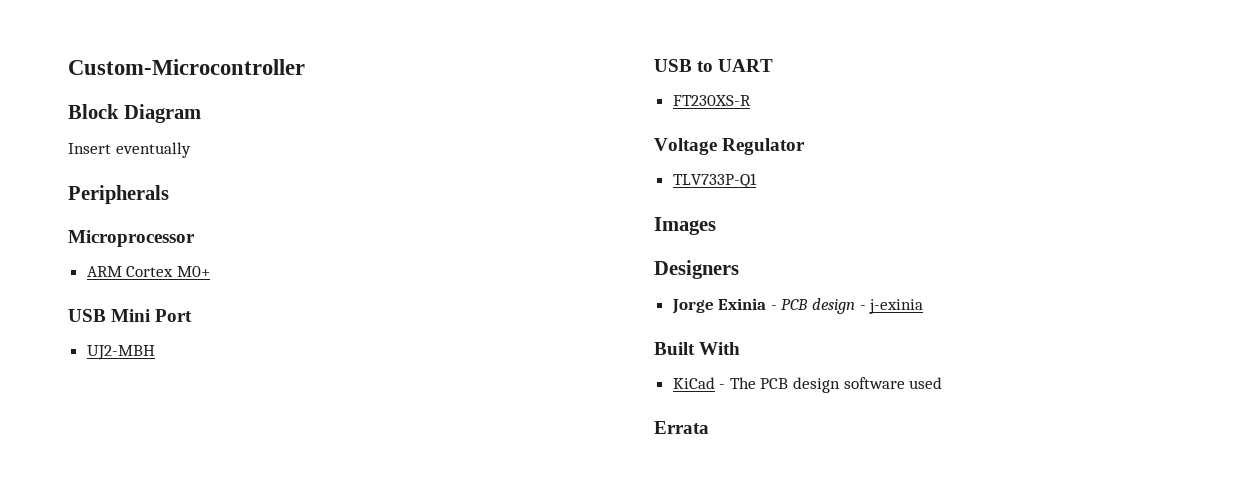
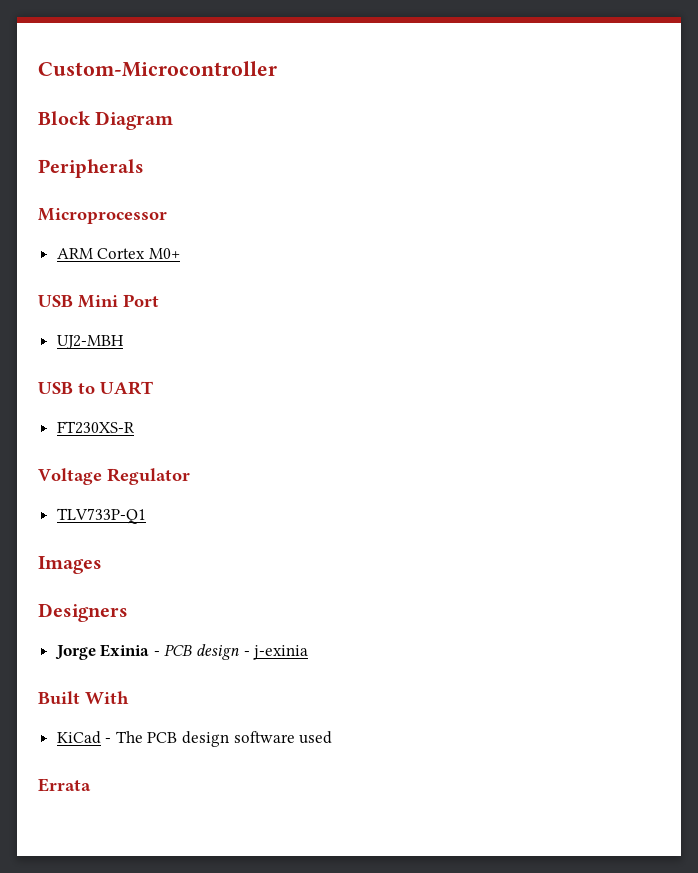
- Insert eventually

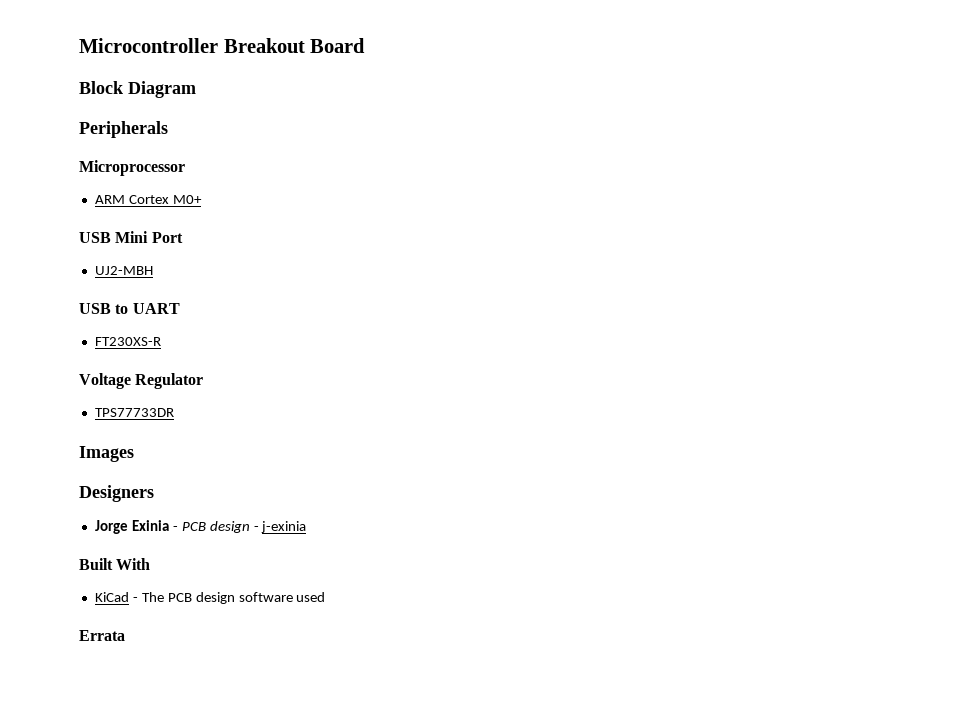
- Custom-Microcontroller
+ Microcontroller Breakout Board
- TLV733P-Q1
+ TPS77733DR

